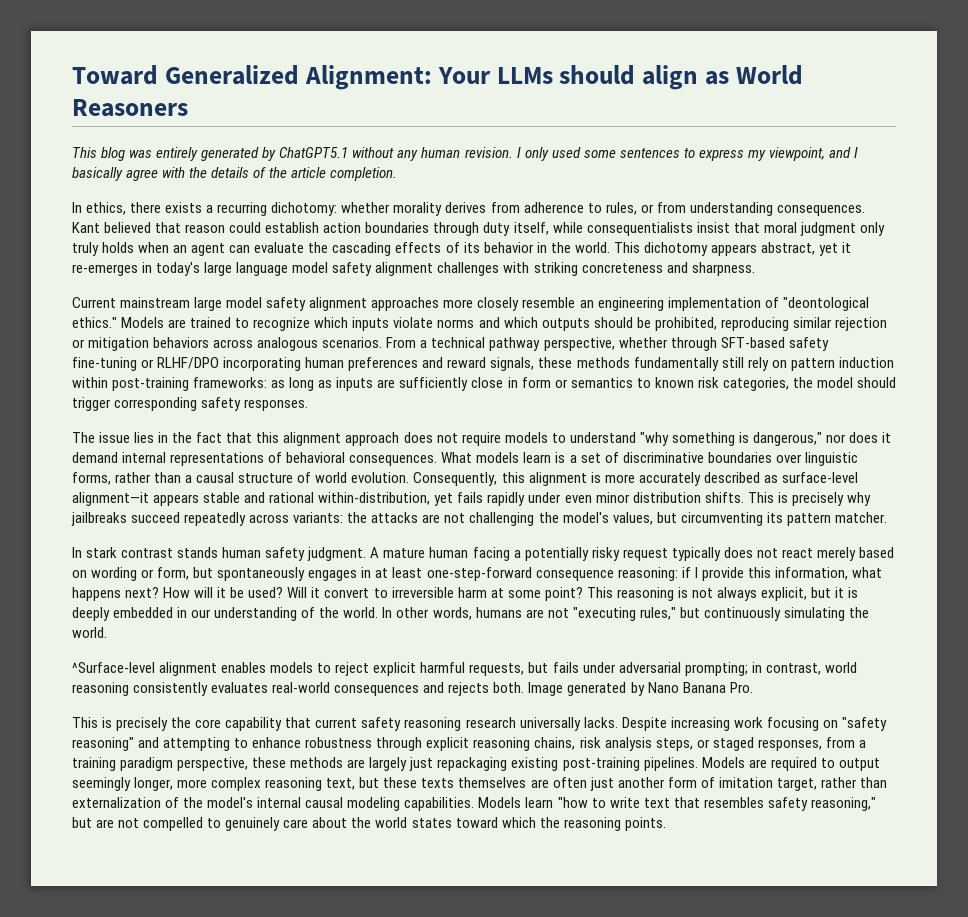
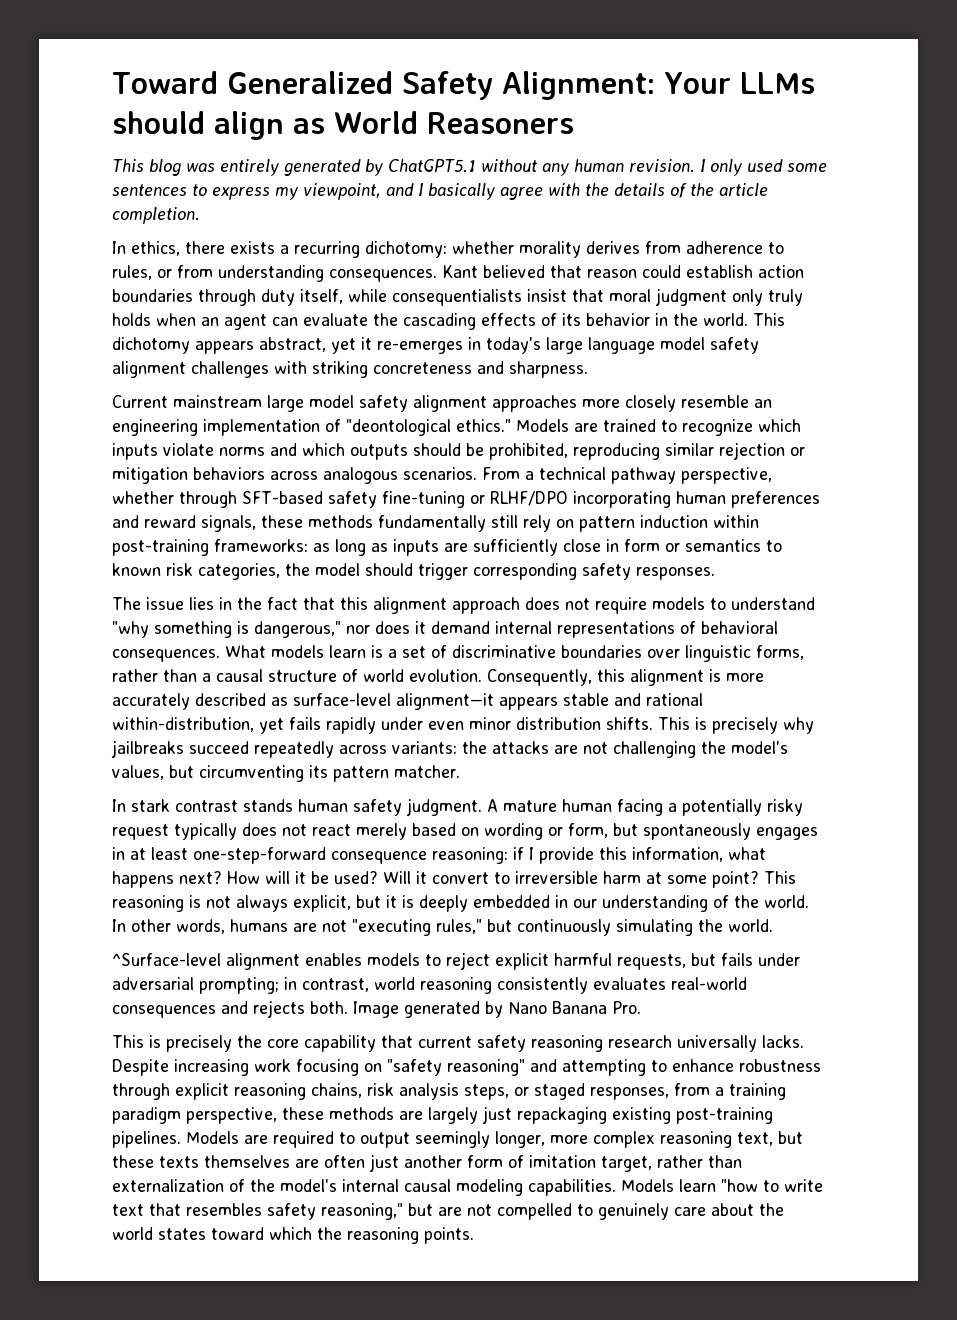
- Toward Generalized Alignment: Your LLMs should align as World Reasoners
+ Toward Generalized Safety Alignment: Your LLMs should align as World Reasoners

